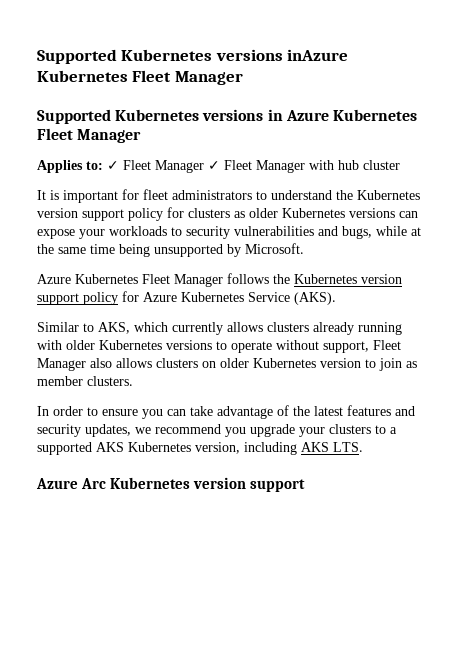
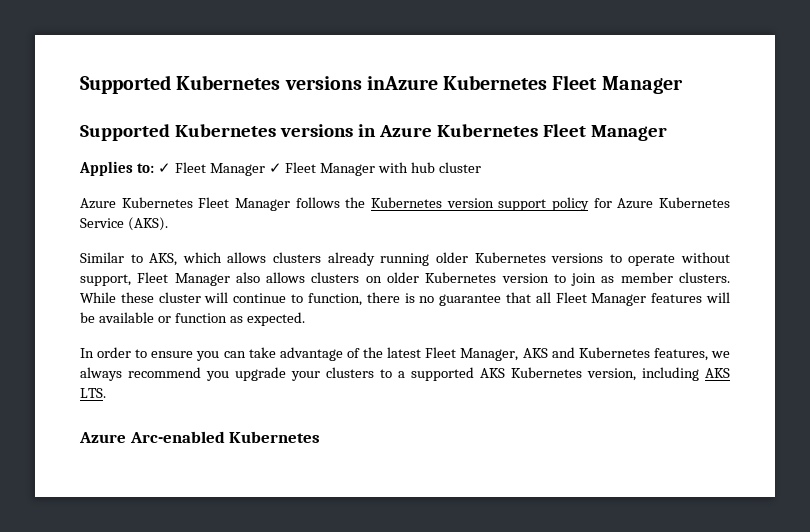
- It is important for fleet administrators to understand the Kubernetes version support policy for clusters as older Kubernetes versions can expose your workloads to security vulnerabilities and bugs, while at the same time being unsupported by Microsoft.
- Similar to AKS, which currently allows clusters already running with older Kubernetes versions to operate without support, Fleet Manager also allows clusters on older Kubernetes version to join as member clusters.
+ Similar to AKS, which allows clusters already running older Kubernetes versions to operate without support, Fleet Manager also allows clusters on older Kubernetes version to join as member clusters. While these cluster will continue to function, there is no guarantee that all Fleet Manager features will be available or function as expected.
- In order to ensure you can take advantage of the latest features and security updates, we recommend you upgrade your clusters to a supported AKS Kubernetes version, including AKS LTS.
+ In order to ensure you can take advantage of the latest Fleet Manager, AKS and Kubernetes features, we always recommend you upgrade your clusters to a supported AKS Kubernetes version, including AKS LTS.
- Azure Arc Kubernetes version support
+ Azure Arc-enabled Kubernetes

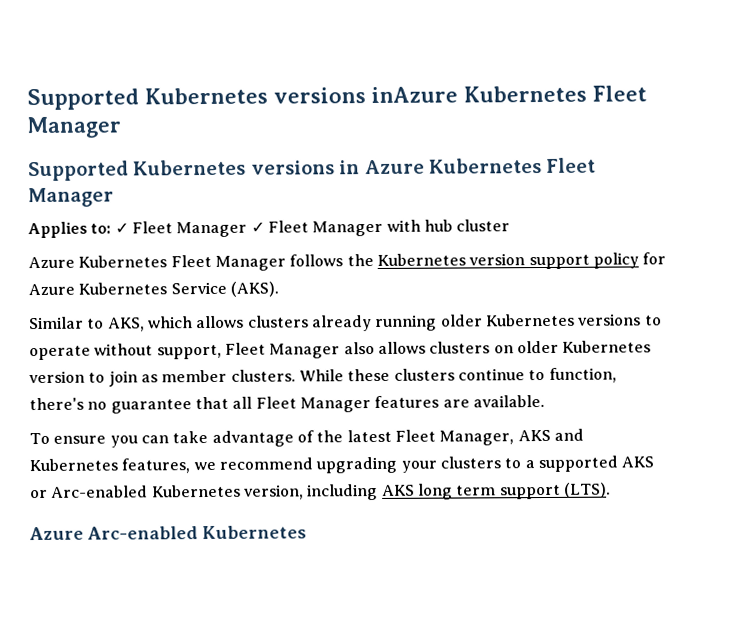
- While these cluster will continue to function, there is no guarantee that all Fleet Manager features will be available or function as expected.
- In order to ensure you can take advantage of the latest Fleet Manager, AKS and Kubernetes features, we always recommend you upgrade your clusters to a supported AKS Kubernetes version, including AKS LTS.
+ While these clusters continue to function, there's no guarantee that all Fleet Manager features are available.
+ To ensure you can take advantage of the latest Fleet Manager, AKS and Kubernetes features, we recommend upgrading your clusters to a supported AKS or Arc-enabled Kubernetes version, including AKS long term support (LTS).

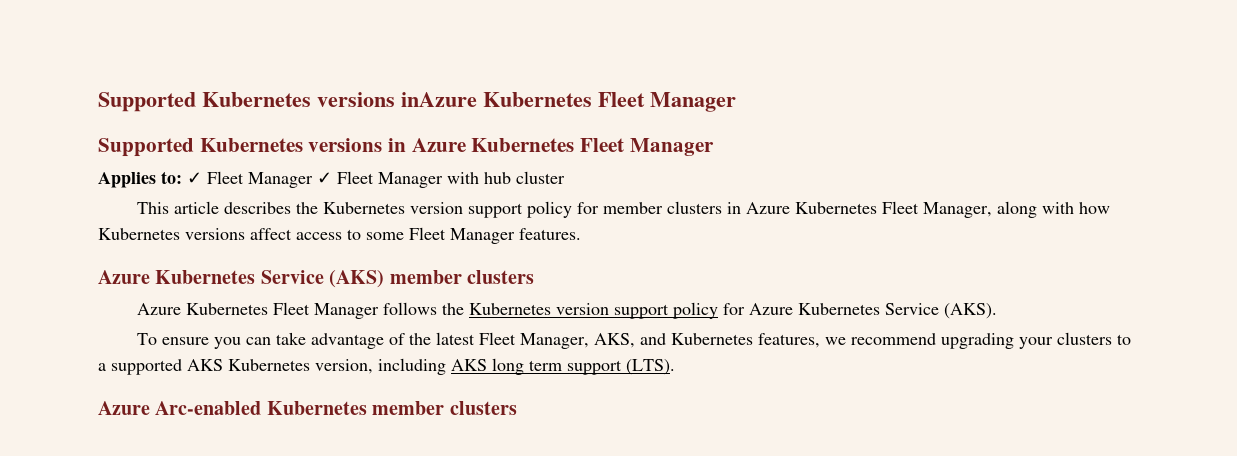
+ This article describes the Kubernetes version support policy for member clusters in Azure Kubernetes Fleet Manager, along with how Kubernetes versions affect access to some Fleet Manager features.
+ Azure Kubernetes Service (AKS) member clusters
- Similar to AKS, which allows clusters already running older Kubernetes versions to operate without support, Fleet Manager also allows clusters on older Kubernetes version to join as member clusters. While these clusters continue to function, there's no guarantee that all Fleet Manager features are available.
- To ensure you can take advantage of the latest Fleet Manager, AKS and Kubernetes features, we recommend upgrading your clusters to a supported AKS or Arc-enabled Kubernetes version, including AKS long term support (LTS).
+ To ensure you can take advantage of the latest Fleet Manager, AKS, and Kubernetes features, we recommend upgrading your clusters to a supported AKS Kubernetes version, including AKS long term support (LTS).
- Azure Arc-enabled Kubernetes
+ Azure Arc-enabled Kubernetes member clusters

